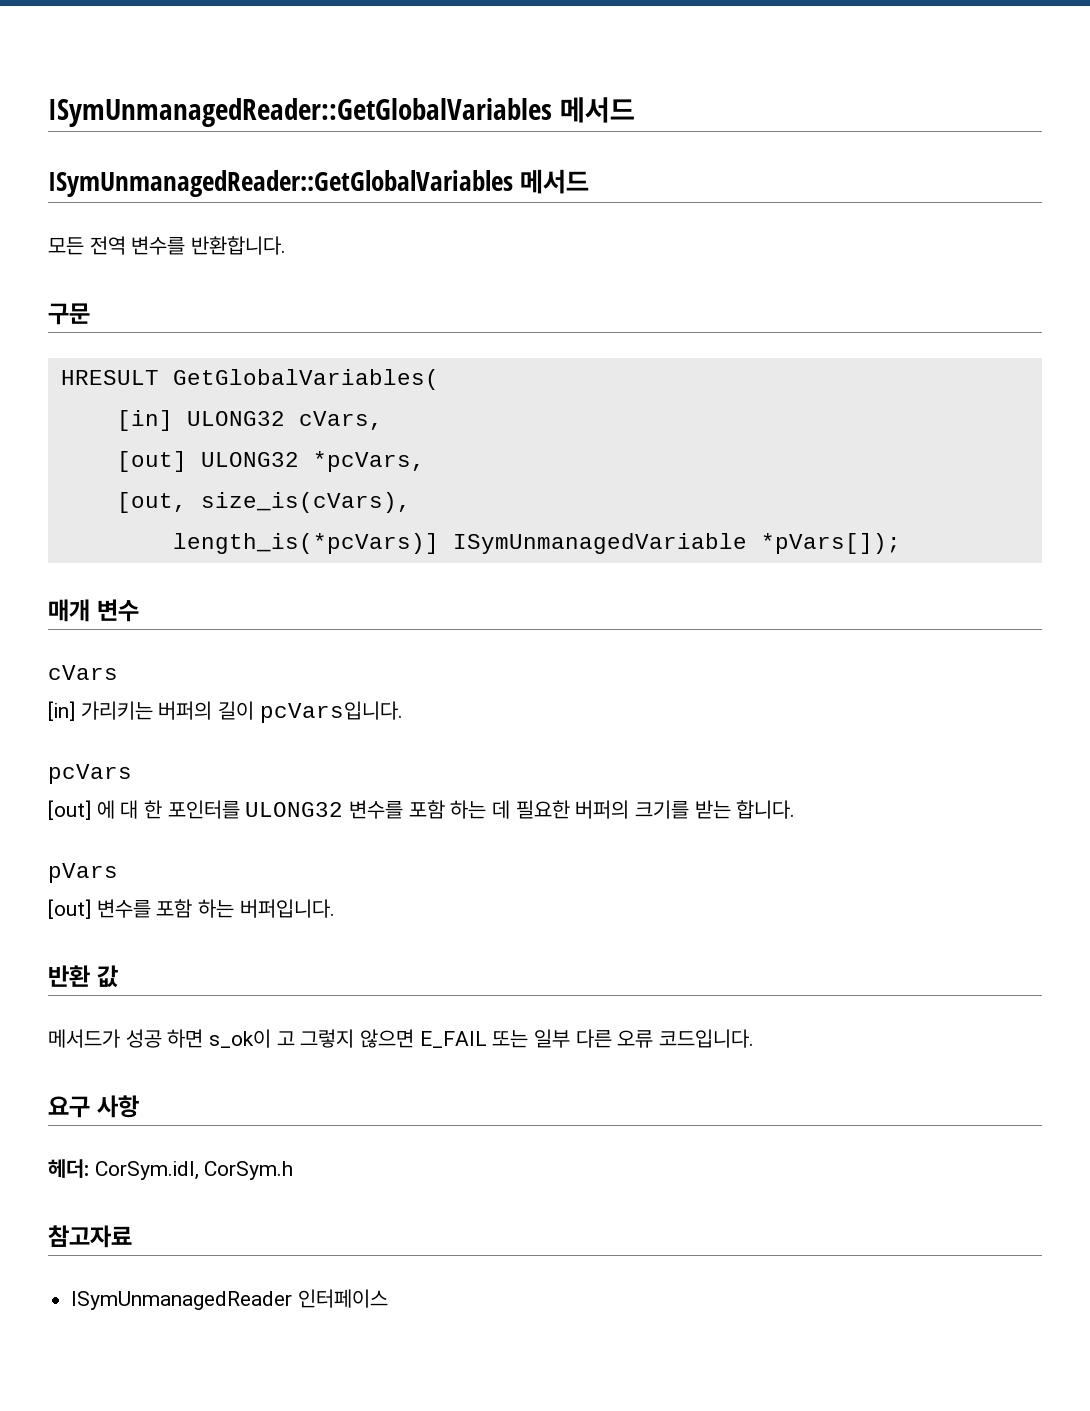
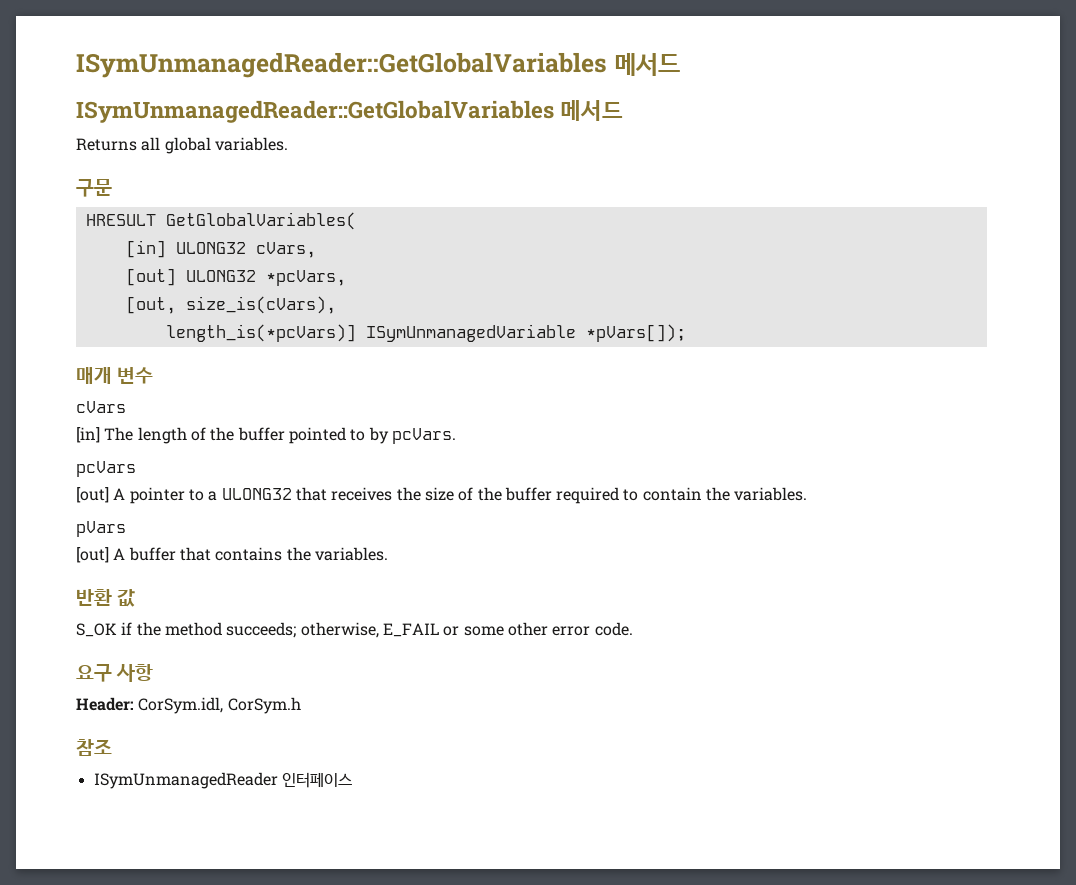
- 모든 전역 변수를 반환합니다.
+ Returns all global variables.
- [in] 가리키는 버퍼의 길이 pcVars입니다.
+ [in] The length of the buffer pointed to by pcVars.
  pcVars
- [out] 에 대 한 포인터를 ULONG32 변수를 포함 하는 데 필요한 버퍼의 크기를 받는 합니다.
+ [out] A pointer to a ULONG32 that receives the size of the buffer required to contain the variables.
  pVars
- [out] 변수를 포함 하는 버퍼입니다.
+ [out] A buffer that contains the variables.
  반환 값
- 메서드가 성공 하면 s_ok이 고 그렇지 않으면 E_FAIL 또는 일부 다른 오류 코드입니다.
+ S_OK if the method succeeds; otherwise, E_FAIL or some other error code.
- 헤더: CorSym.idl, CorSym.h
+ Header: CorSym.idl, CorSym.h
- 참고자료
+ 참조

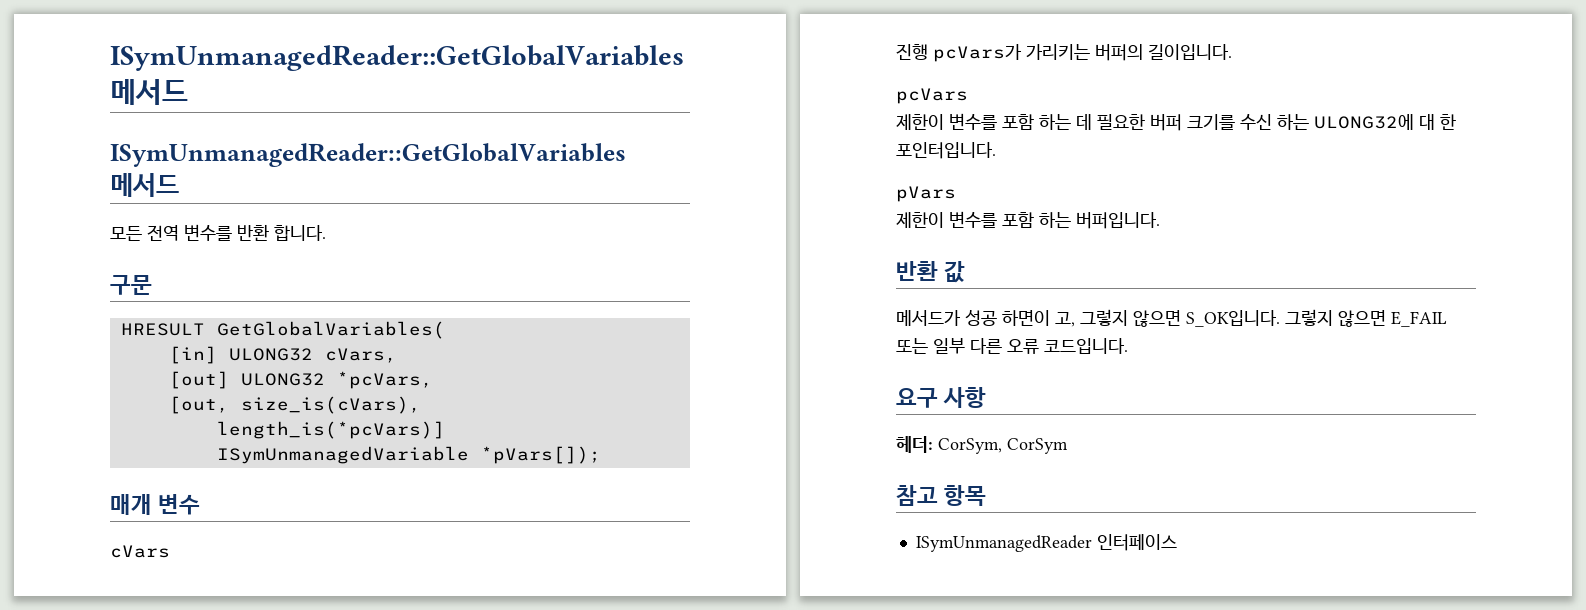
- Returns all global variables.
+ 모든 전역 변수를 반환 합니다.
- [in] The length of the buffer pointed to by pcVars.
+ 진행 pcVars가 가리키는 버퍼의 길이입니다.
  pcVars
- [out] A pointer to a ULONG32 that receives the size of the buffer required to contain the variables.
+ 제한이 변수를 포함 하는 데 필요한 버퍼 크기를 수신 하는 ULONG32에 대 한 포인터입니다.
  pVars
- [out] A buffer that contains the variables.
+ 제한이 변수를 포함 하는 버퍼입니다.
  반환 값
- S_OK if the method succeeds; otherwise, E_FAIL or some other error code.
+ 메서드가 성공 하면이 고, 그렇지 않으면 S_OK입니다. 그렇지 않으면 E_FAIL 또는 일부 다른 오류 코드입니다.
  요구 사항
- Header: CorSym.idl, CorSym.h
- 참조
+ 헤더: CorSym, CorSym
+ 참고 항목

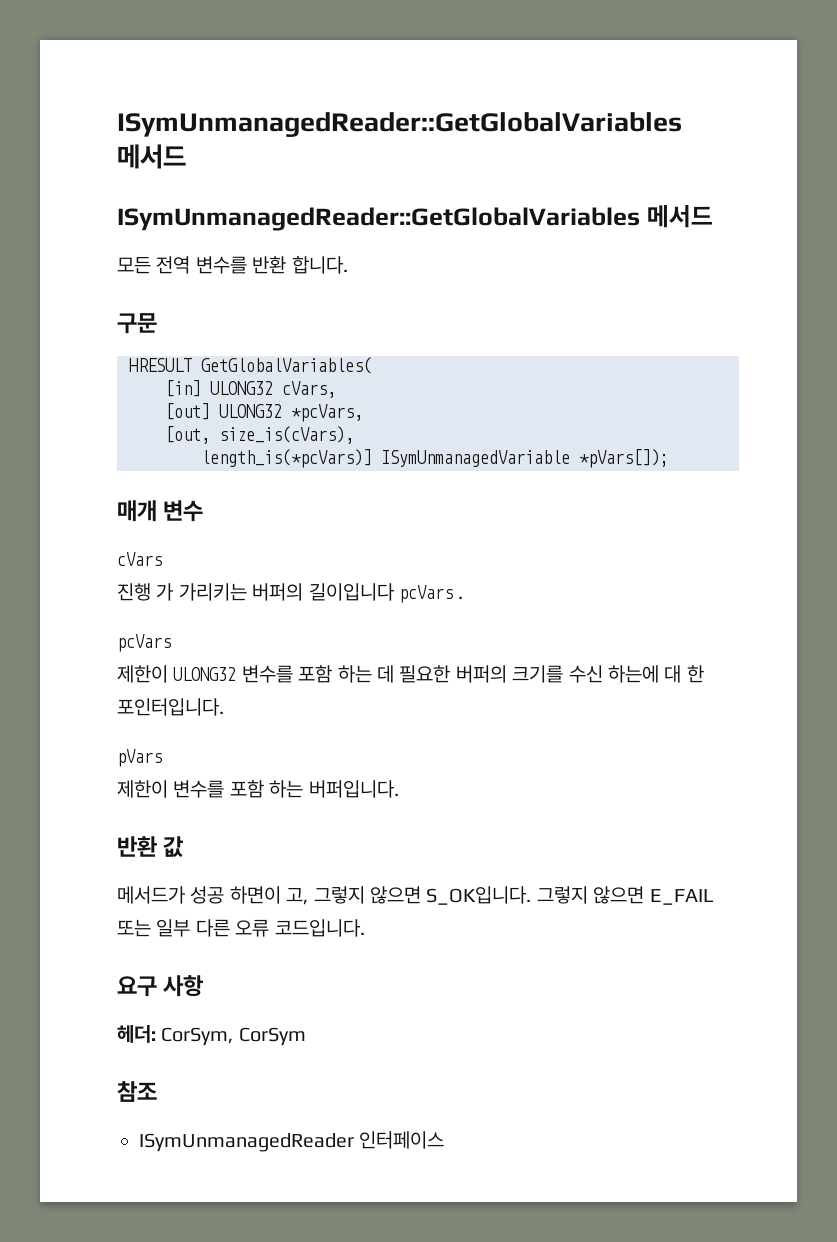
- 진행 pcVars가 가리키는 버퍼의 길이입니다.
+ 진행 가 가리키는 버퍼의 길이입니다 pcVars .
- 제한이 변수를 포함 하는 데 필요한 버퍼 크기를 수신 하는 ULONG32에 대 한 포인터입니다.
+ 제한이 ULONG32 변수를 포함 하는 데 필요한 버퍼의 크기를 수신 하는에 대 한 포인터입니다.
- 참고 항목
+ 참조

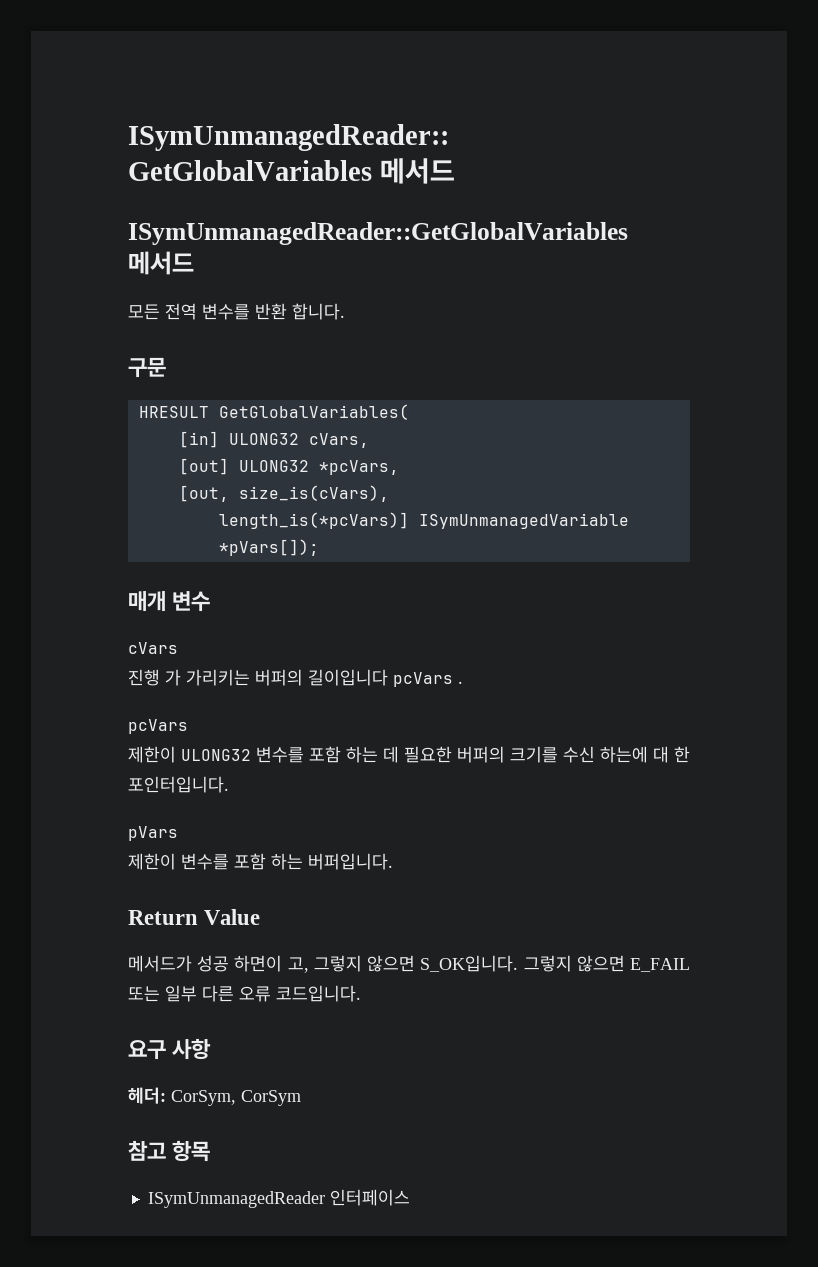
- 반환 값
+ Return Value
- 참조
+ 참고 항목

